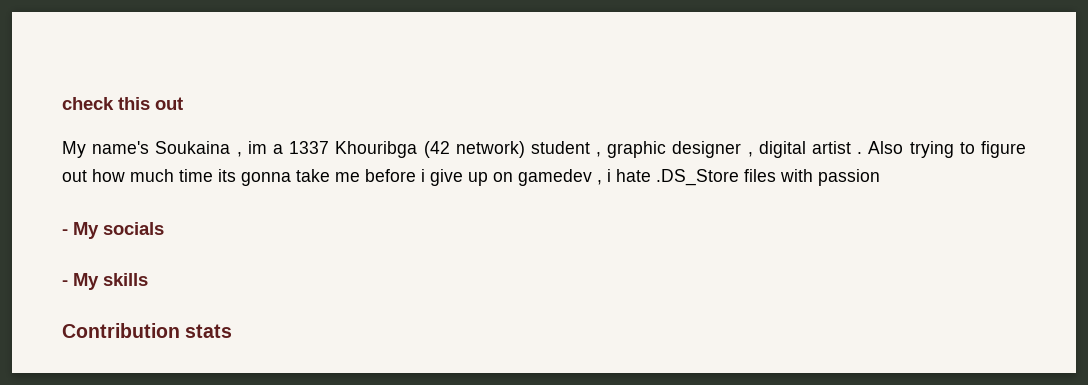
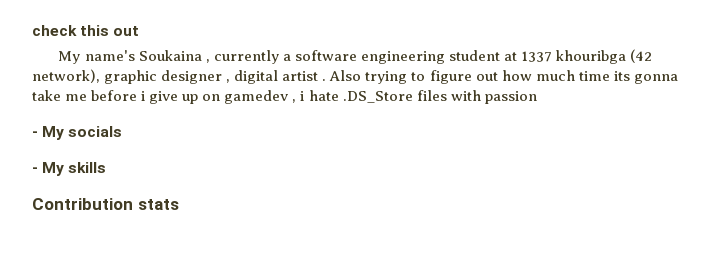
- My name's Soukaina , im a 1337 Khouribga (42 network) student , graphic designer , digital artist .
+ My name's Soukaina , currently a software engineering student at 1337 khouribga (42 network), graphic designer , digital artist .

